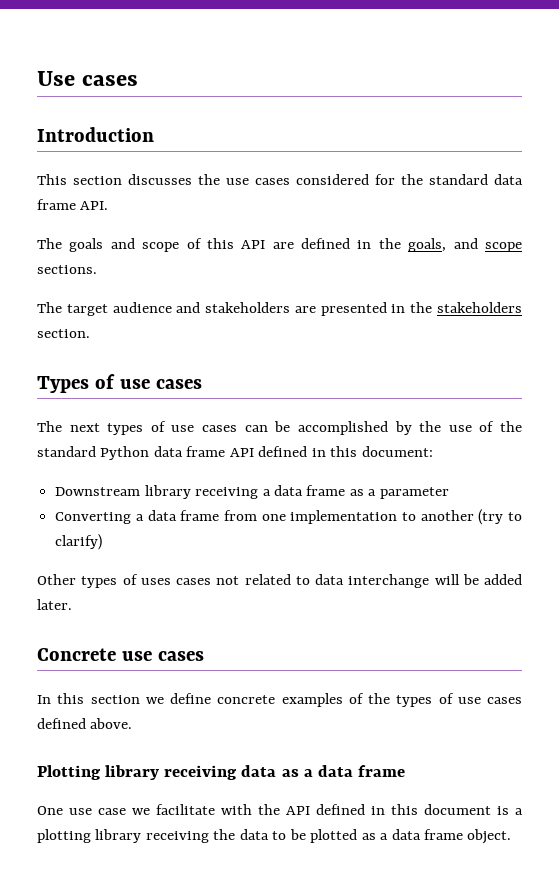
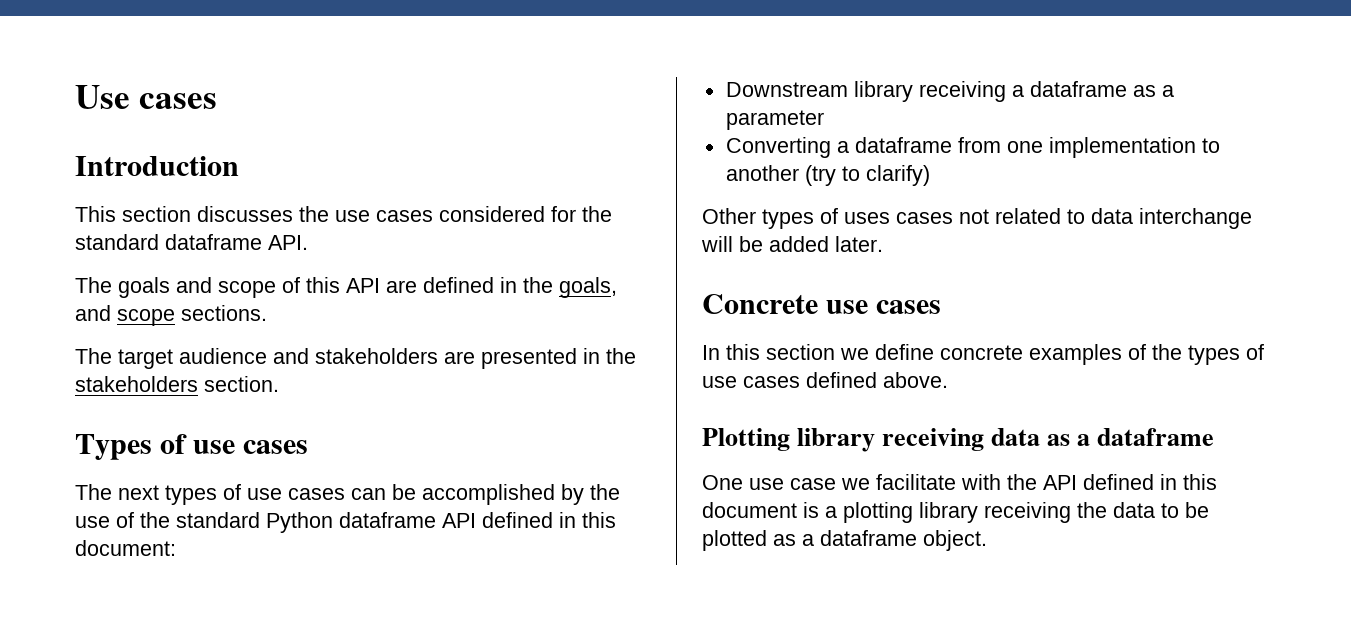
- This section discusses the use cases considered for the standard data frame API.
+ This section discusses the use cases considered for the standard dataframe API.
- The next types of use cases can be accomplished by the use of the standard Python data frame API defined in this document:
+ The next types of use cases can be accomplished by the use of the standard Python dataframe API defined in this document:
- Downstream library receiving a data frame as a parameter
+ Downstream library receiving a dataframe as a parameter
- Converting a data frame from one implementation to another (try to clarify)
+ Converting a dataframe from one implementation to another (try to clarify)
- Plotting library receiving data as a data frame
+ Plotting library receiving data as a dataframe
- One use case we facilitate with the API defined in this document is a plotting library receiving the data to be plotted as a data frame object.
+ One use case we facilitate with the API defined in this document is a plotting library receiving the data to be plotted as a dataframe object.

